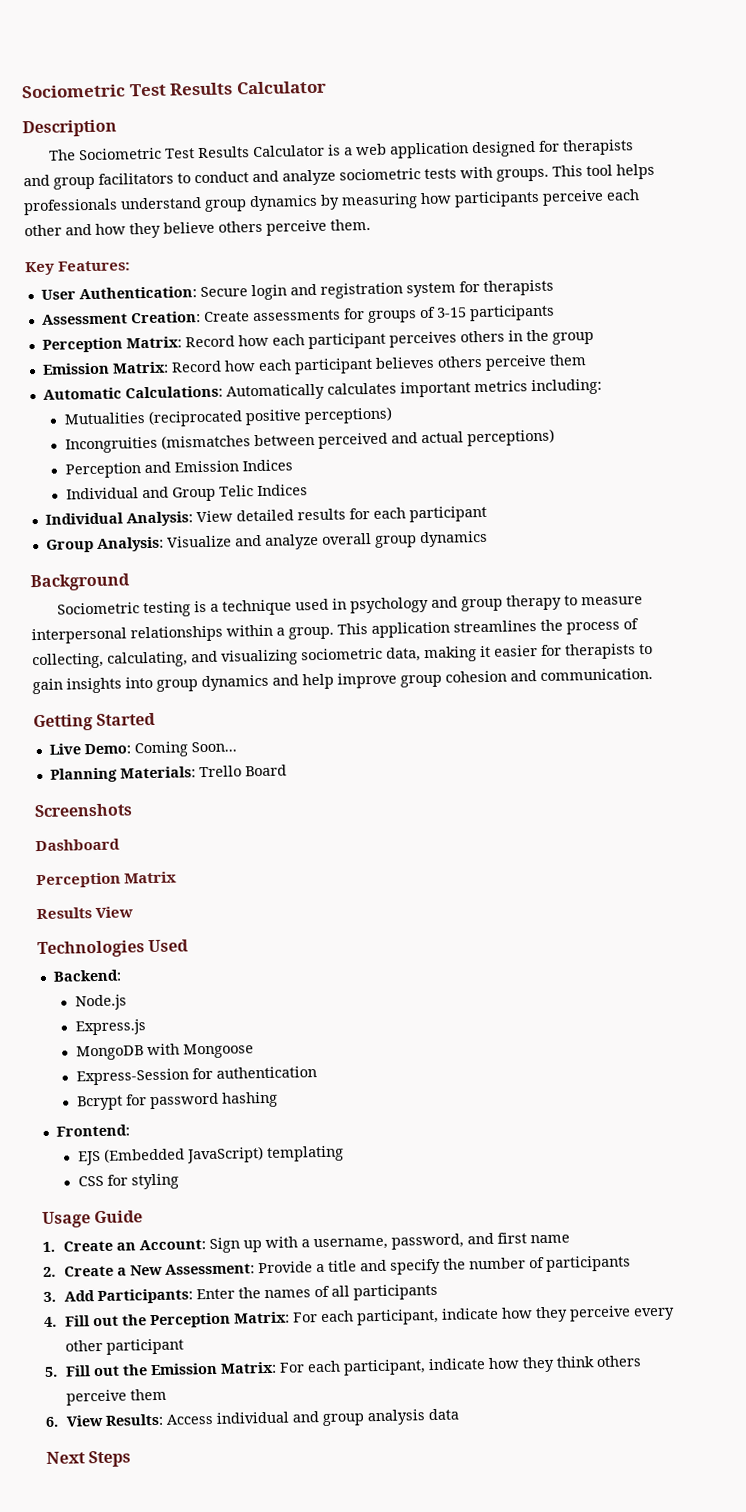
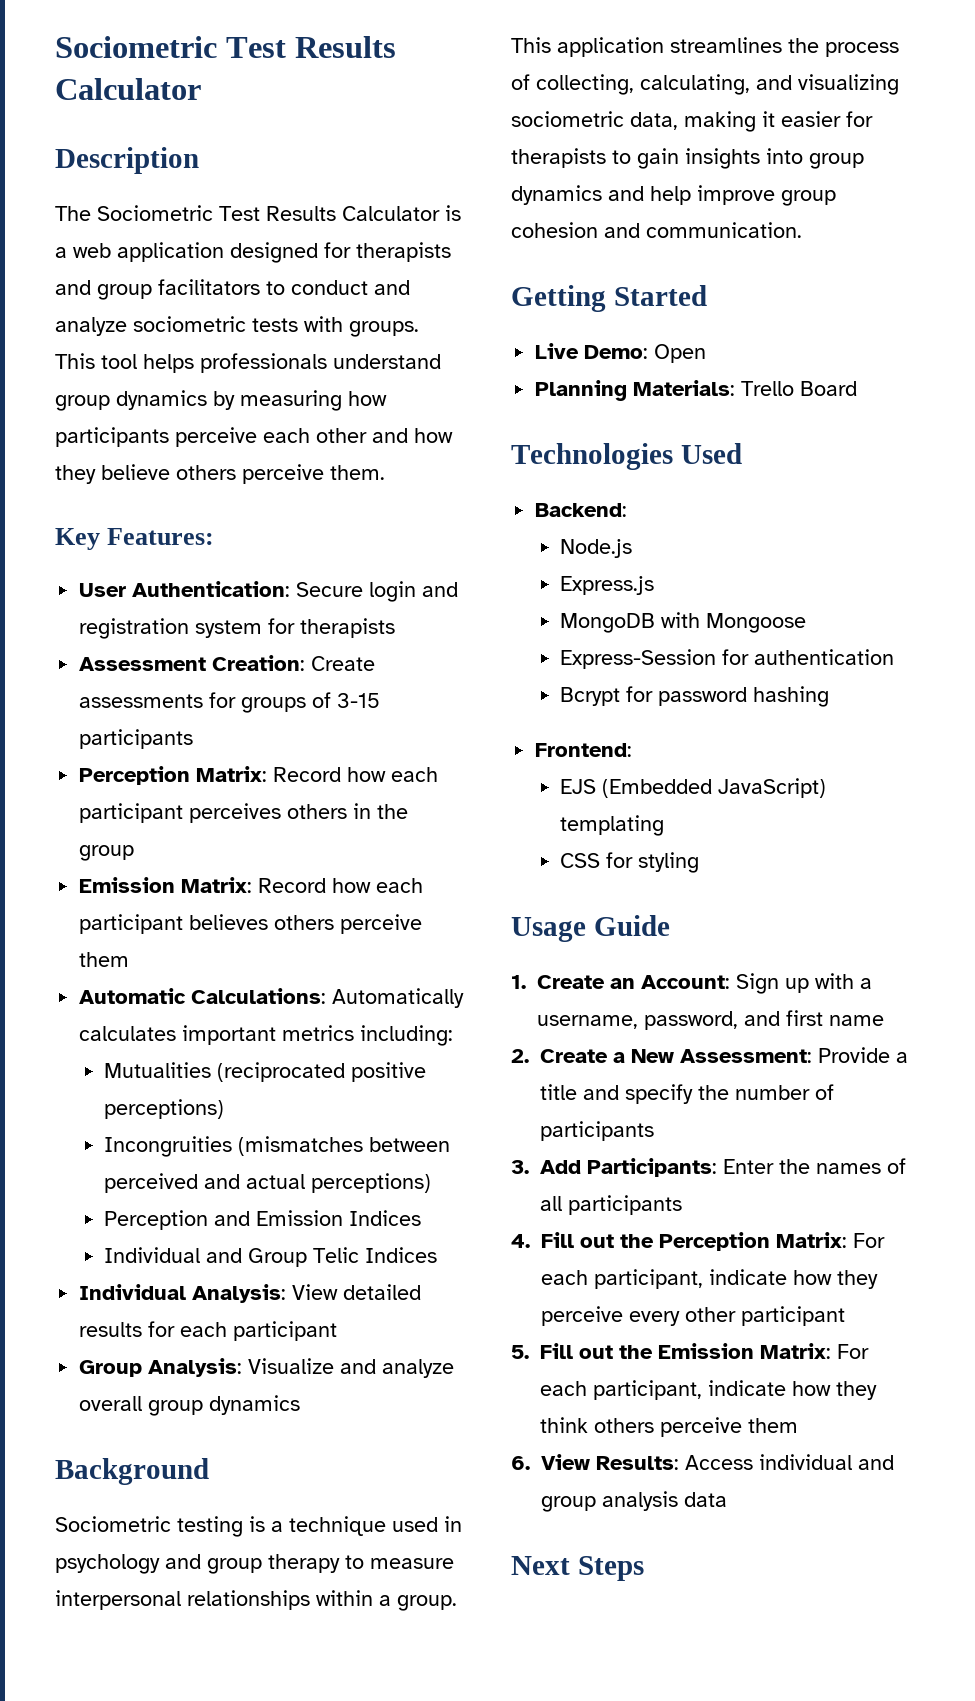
- Live Demo: Coming Soon...
+ Live Demo: Open
- Screenshots
- Dashboard
- Perception Matrix
- Results View

